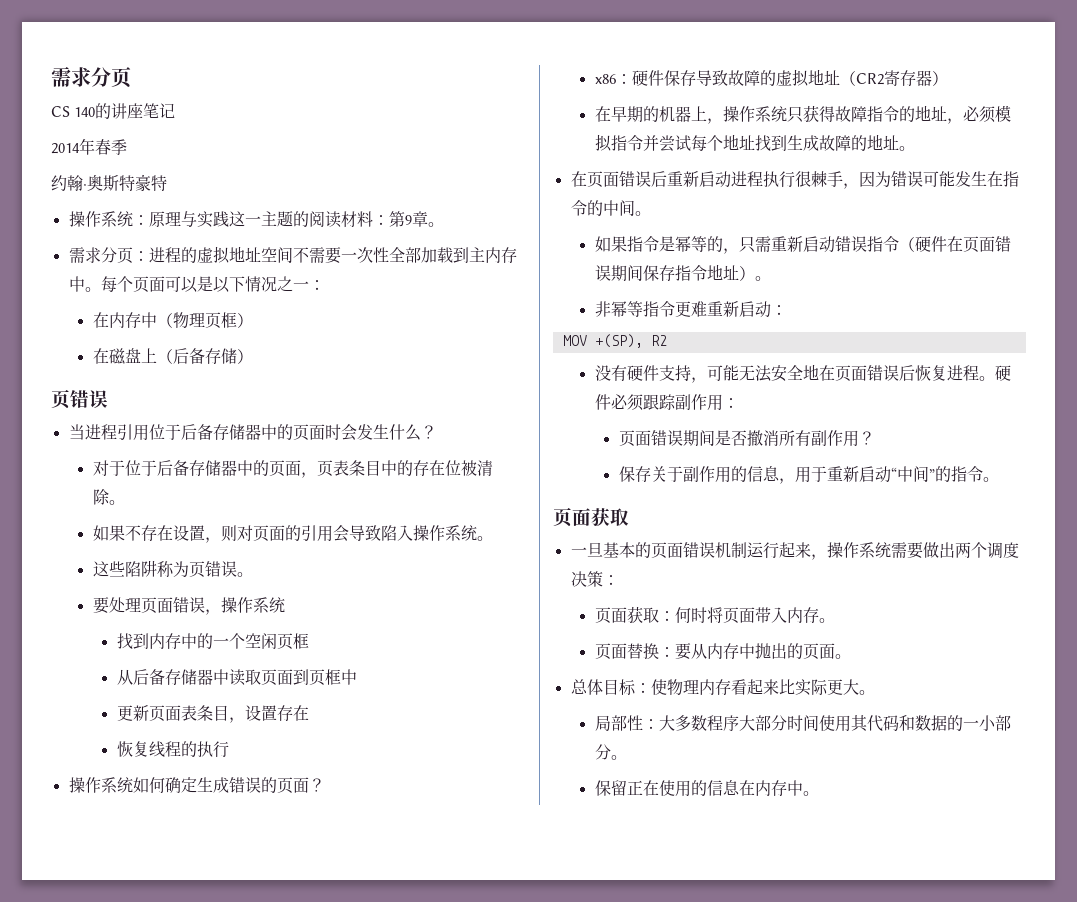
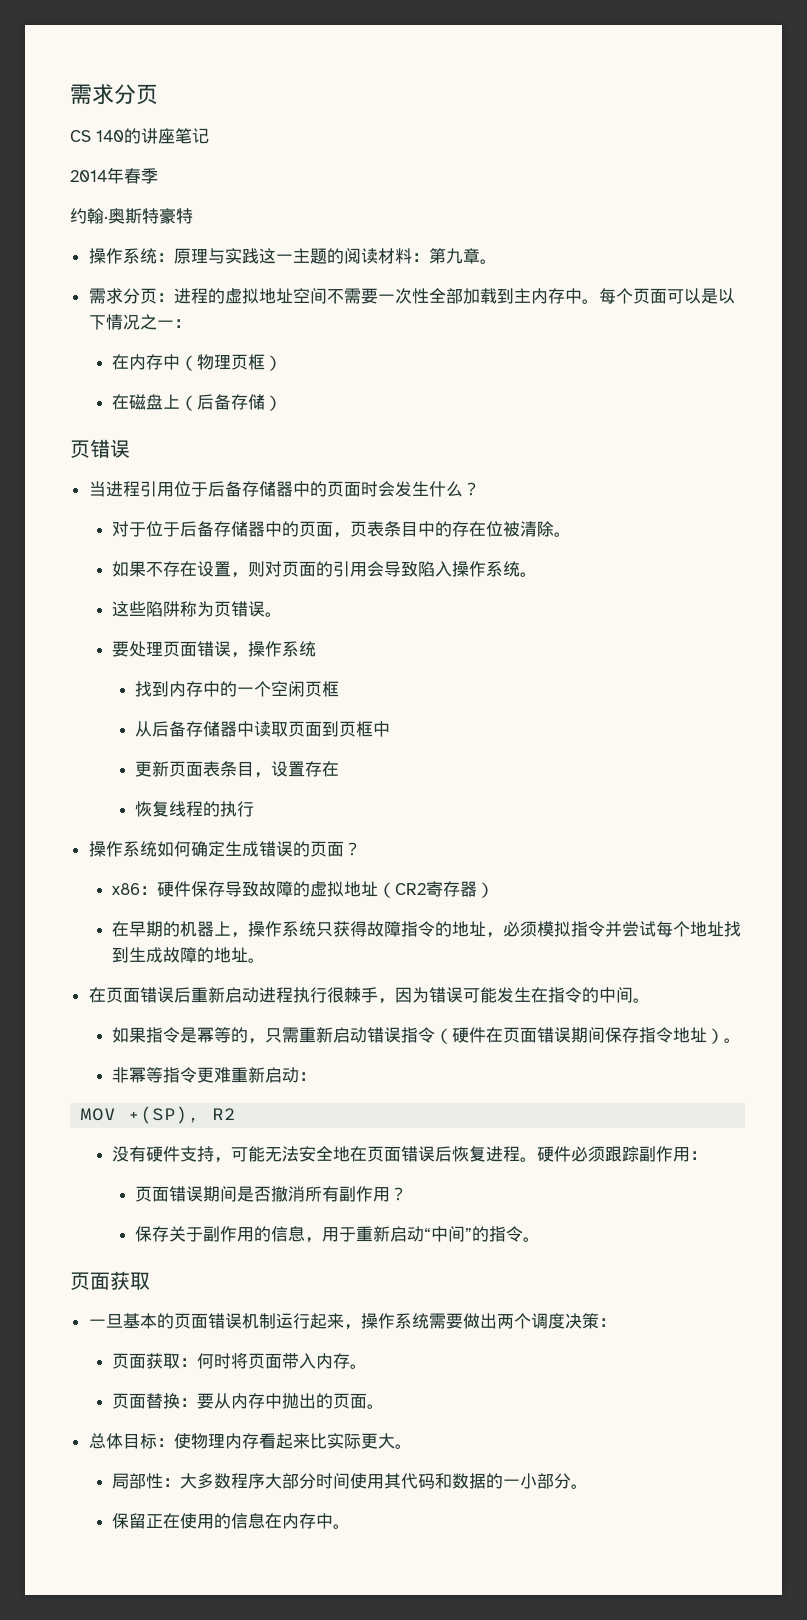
- 操作系统：原理与实践这一主题的阅读材料：第9章。
+ 操作系统：原理与实践这一主题的阅读材料：第九章。

